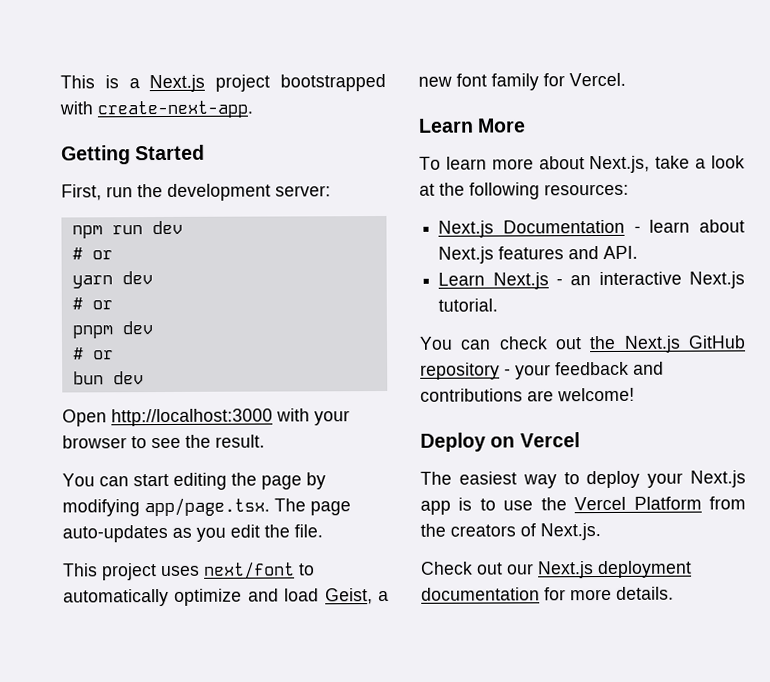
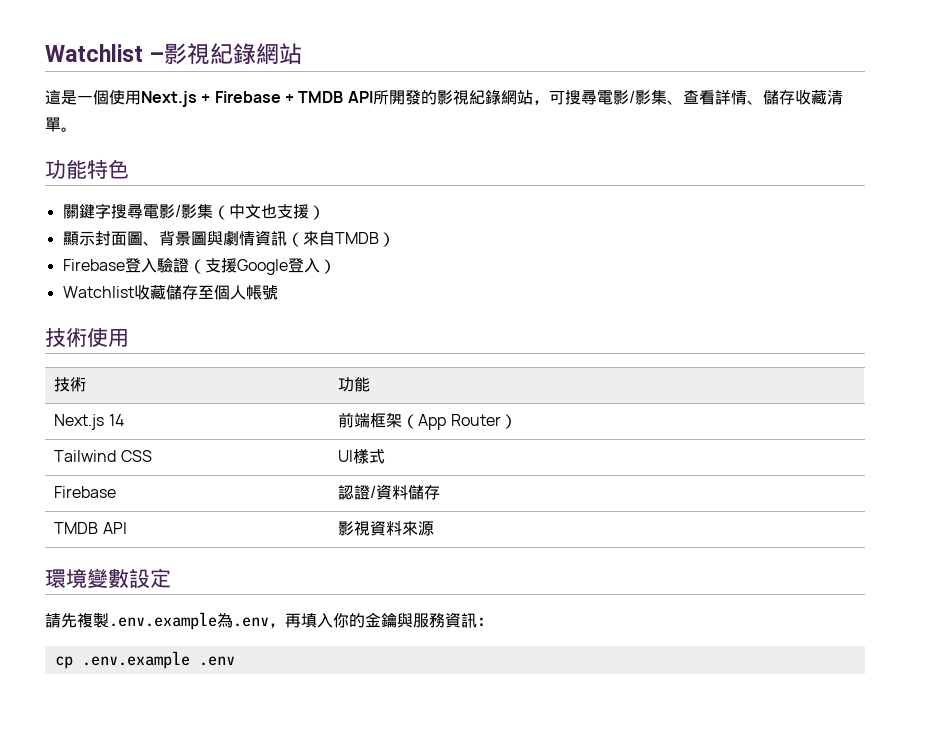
- This is a Next.js project bootstrapped with create-next-app.
- Getting Started
- First, run the development server:
- npm run dev
- # or
- yarn dev
- # or
- pnpm dev
- # or
- bun dev
- Open http://localhost:3000 with your browser to see the result.
- You can start editing the page by modifying app/page.tsx. The page auto-updates as you edit the file.
- This project uses next/font to automatically optimize and load Geist, a new font family for Vercel.
- Learn More
- To learn more about Next.js, take a look at the following resources:
- Next.js Documentation - learn about Next.js features and API.
- Learn Next.js - an interactive Next.js tutorial.
- You can check out the Next.js GitHub repository - your feedback and contributions are welcome!
- Deploy on Vercel
- The easiest way to deploy your Next.js app is to use the Vercel Platform from the creators of Next.js.
- Check out our Next.js deployment documentation for more details.
+ Watchlist –影視紀錄網站
+ 這是一個使用Next.js + Firebase + TMDB API所開發的影視紀錄網站，可搜尋電影/影集、查看詳情、儲存收藏清單。
+ 功能特色
+ 關鍵字搜尋電影/影集（中文也支援）
+ 顯示封面圖、背景圖與劇情資訊（來自TMDB）
+ Firebase登入驗證（支援Google登入）
+ Watchlist收藏儲存至個人帳號
+ 技術使用
+ 技術 | 功能
+ Next.js 14 | 前端框架（App Router）
+ Tailwind CSS | UI樣式
+ Firebase | 認證/資料儲存
+ TMDB API | 影視資料來源
+ 環境變數設定
+ 請先複製.env.example為.env，再填入你的金鑰與服務資訊：
+ cp .env.example .env

